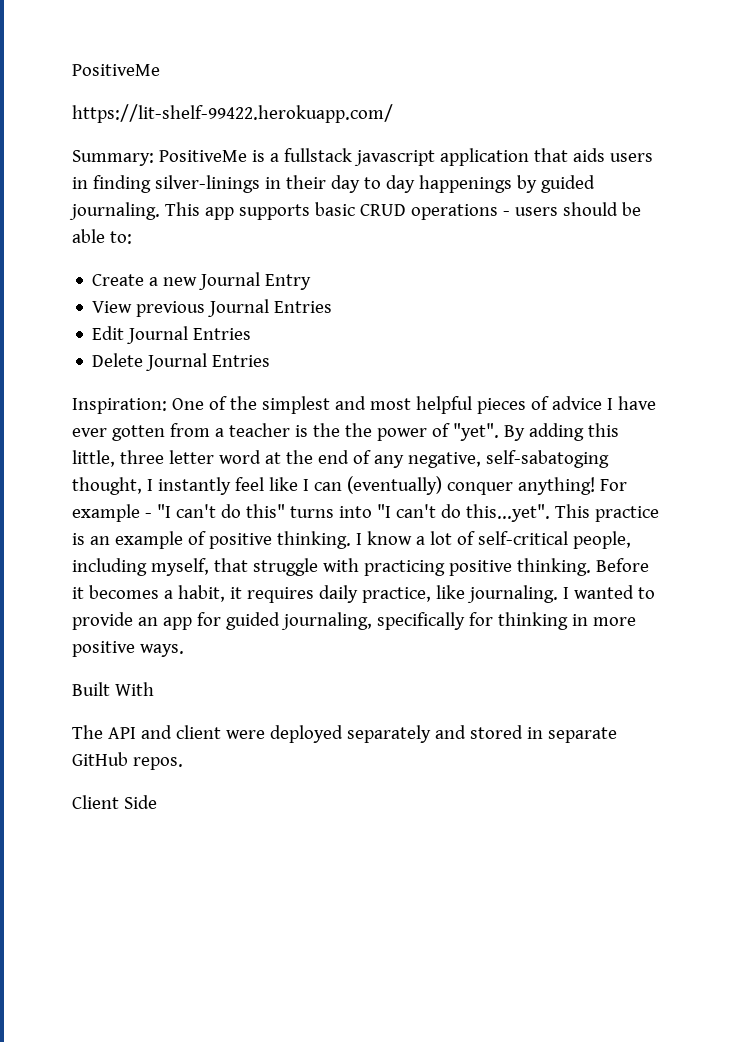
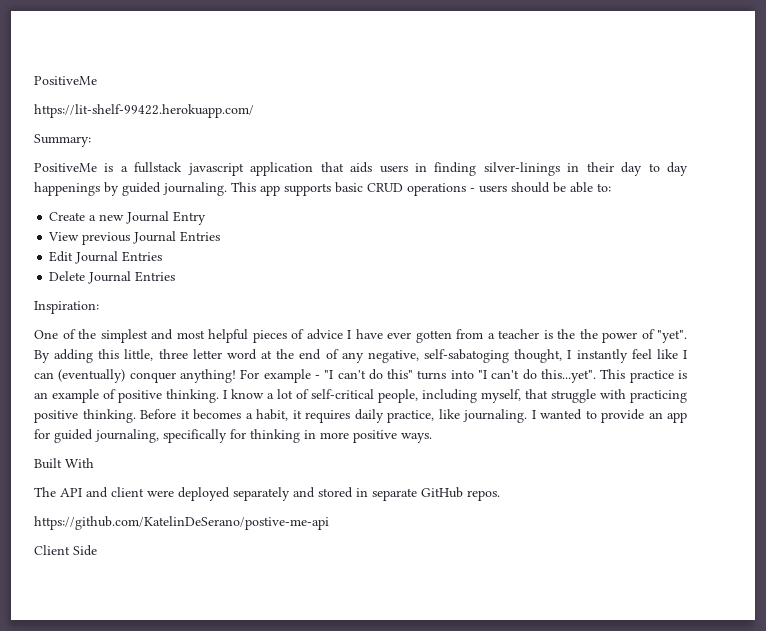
- Summary: PositiveMe is a fullstack javascript application that aids users in finding silver-linings in their day to day happenings by guided journaling.
+ Summary:
+ PositiveMe is a fullstack javascript application that aids users in finding silver-linings in their day to day happenings by guided journaling.
- Inspiration: One of the simplest and most helpful pieces of advice I have ever gotten from a teacher is the the power of "yet".
+ Inspiration:
+ One of the simplest and most helpful pieces of advice I have ever gotten from a teacher is the the power of "yet".
+ https://github.com/KatelinDeSerano/postive-me-api

